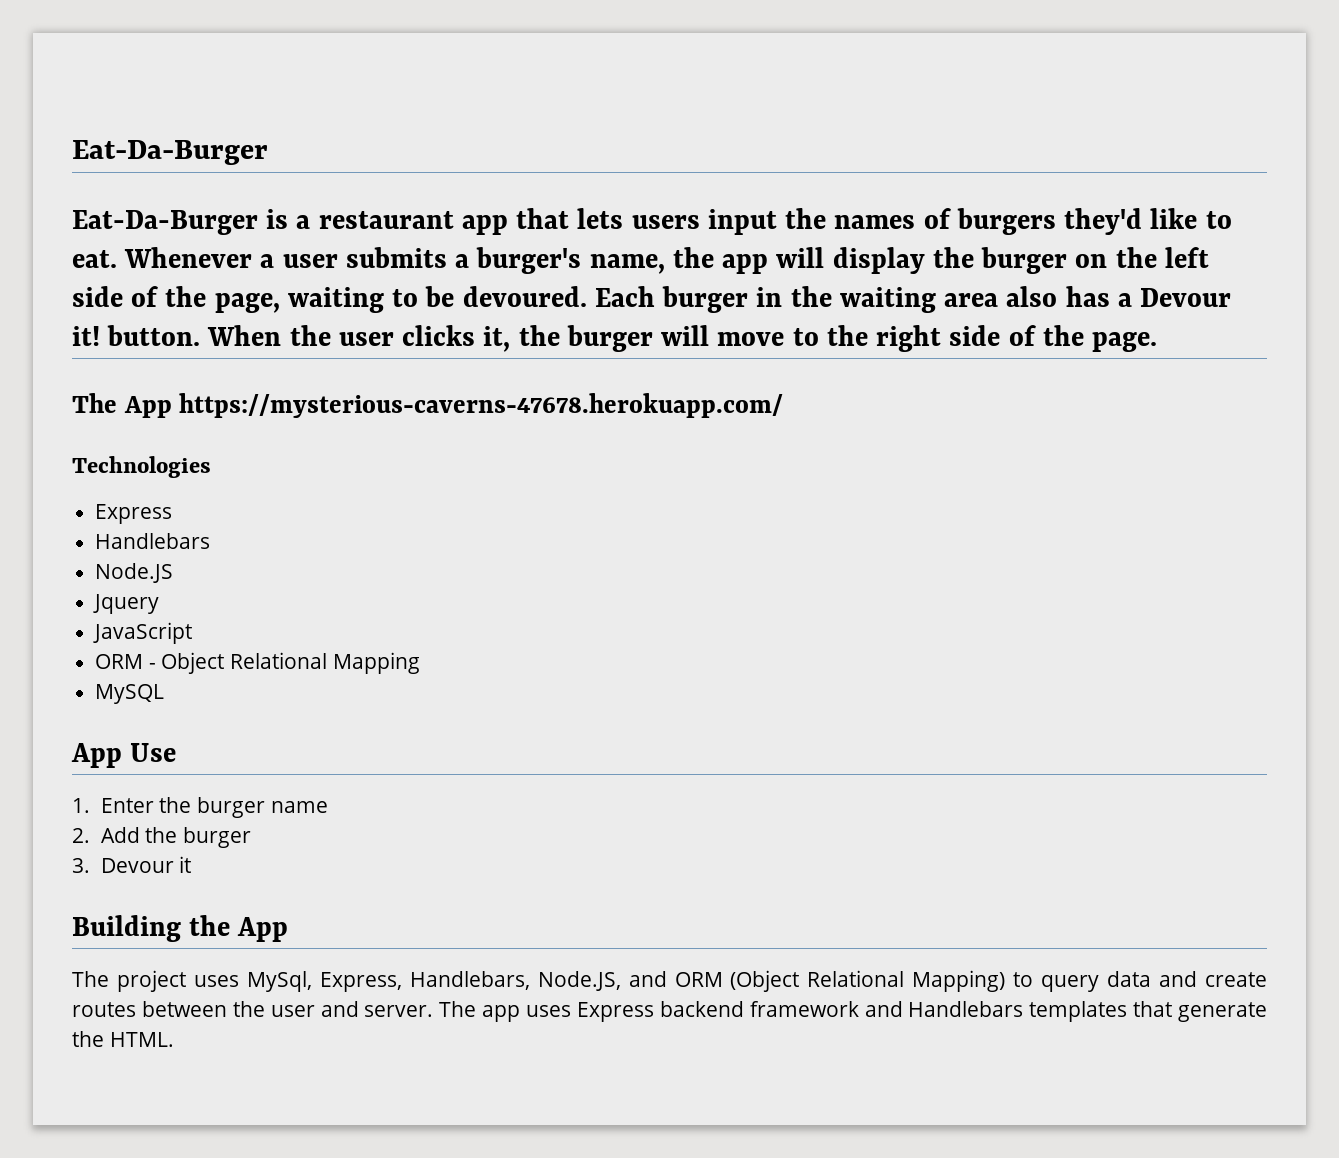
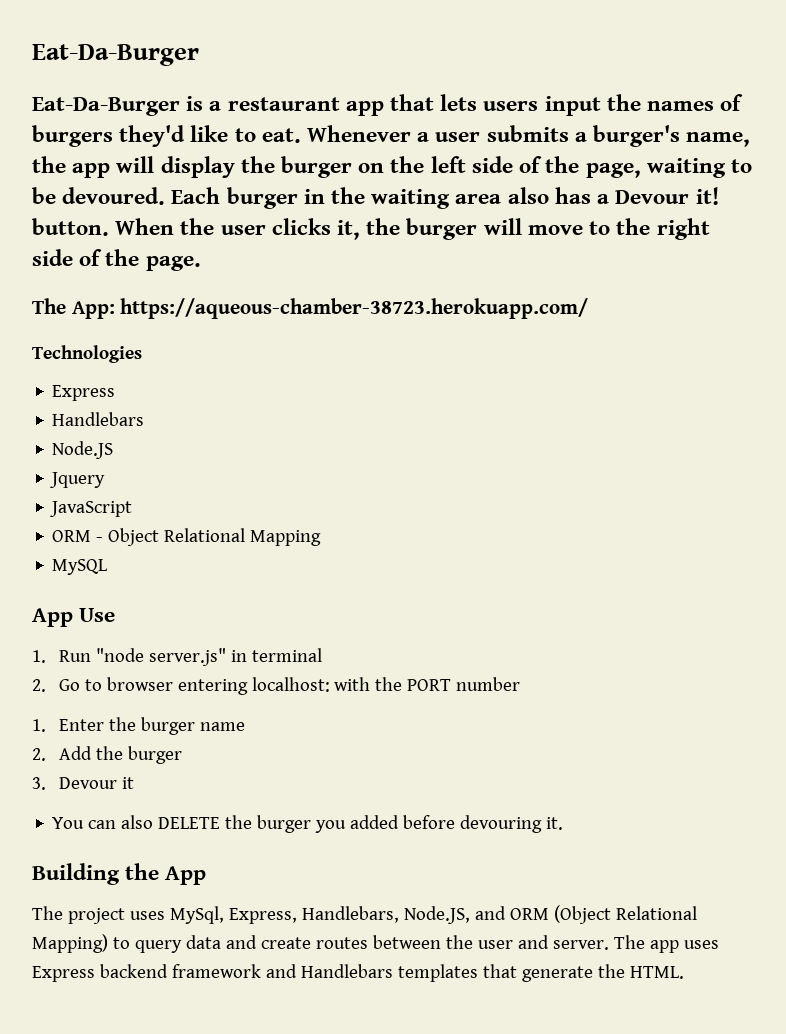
- The App https://mysterious-caverns-47678.herokuapp.com/
+ The App: https://aqueous-chamber-38723.herokuapp.com/
+ 1. Run "node server.js" in terminal
+ 2. Go to browser entering localhost: with the PORT number
+ You can also DELETE the burger you added before devouring it.

